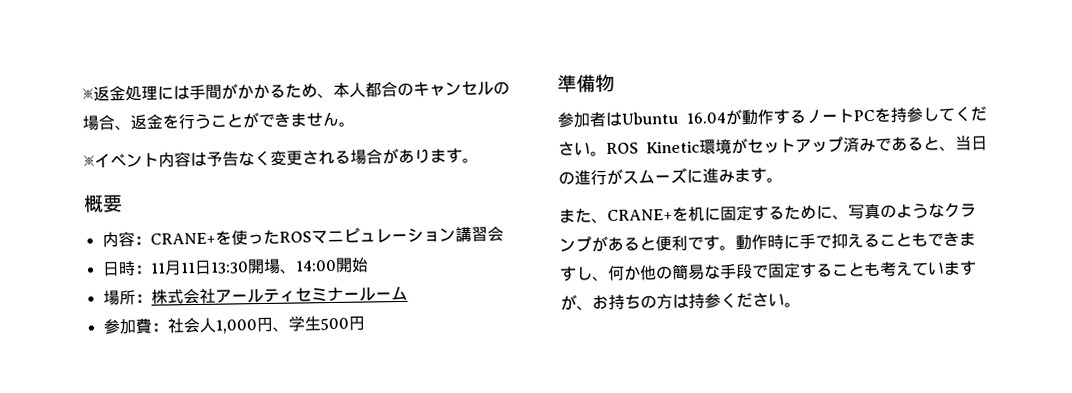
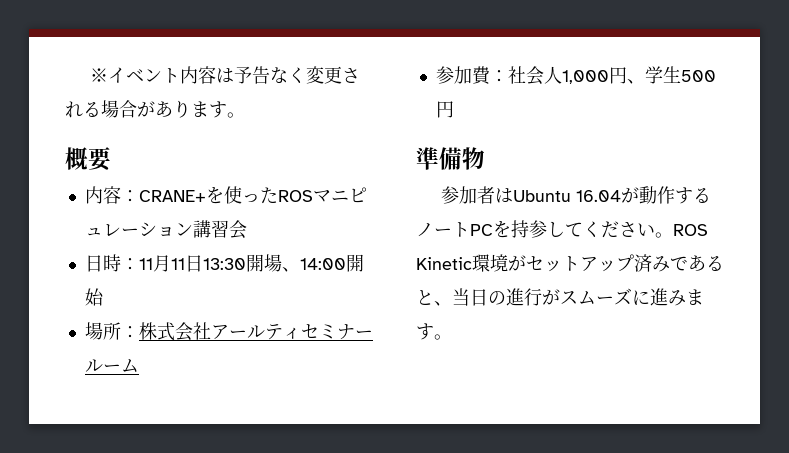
- ※返金処理には手間がかかるため、本人都合のキャンセルの場合、返金を行うことができません。
- また、CRANE+を机に固定するために、写真のようなクランプがあると便利です。動作時に手で抑えることもできますし、何か他の簡易な手段で固定することも考えていますが、お持ちの方は持参ください。

